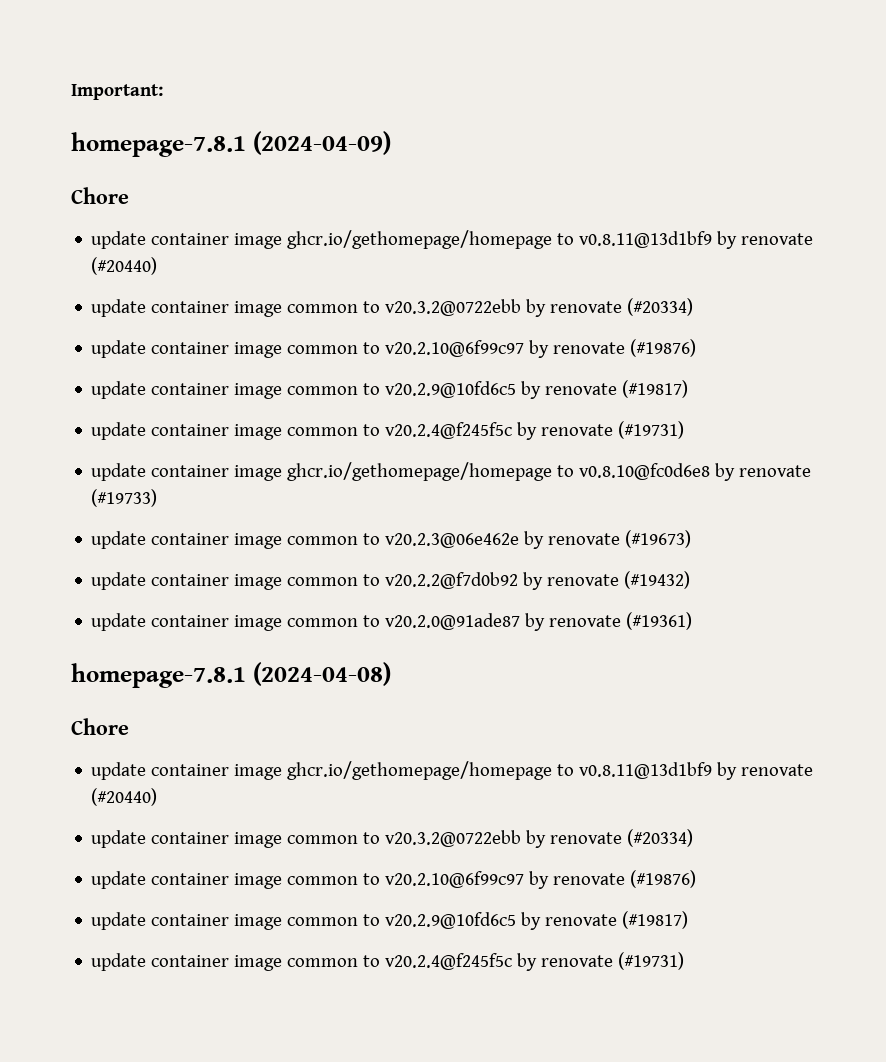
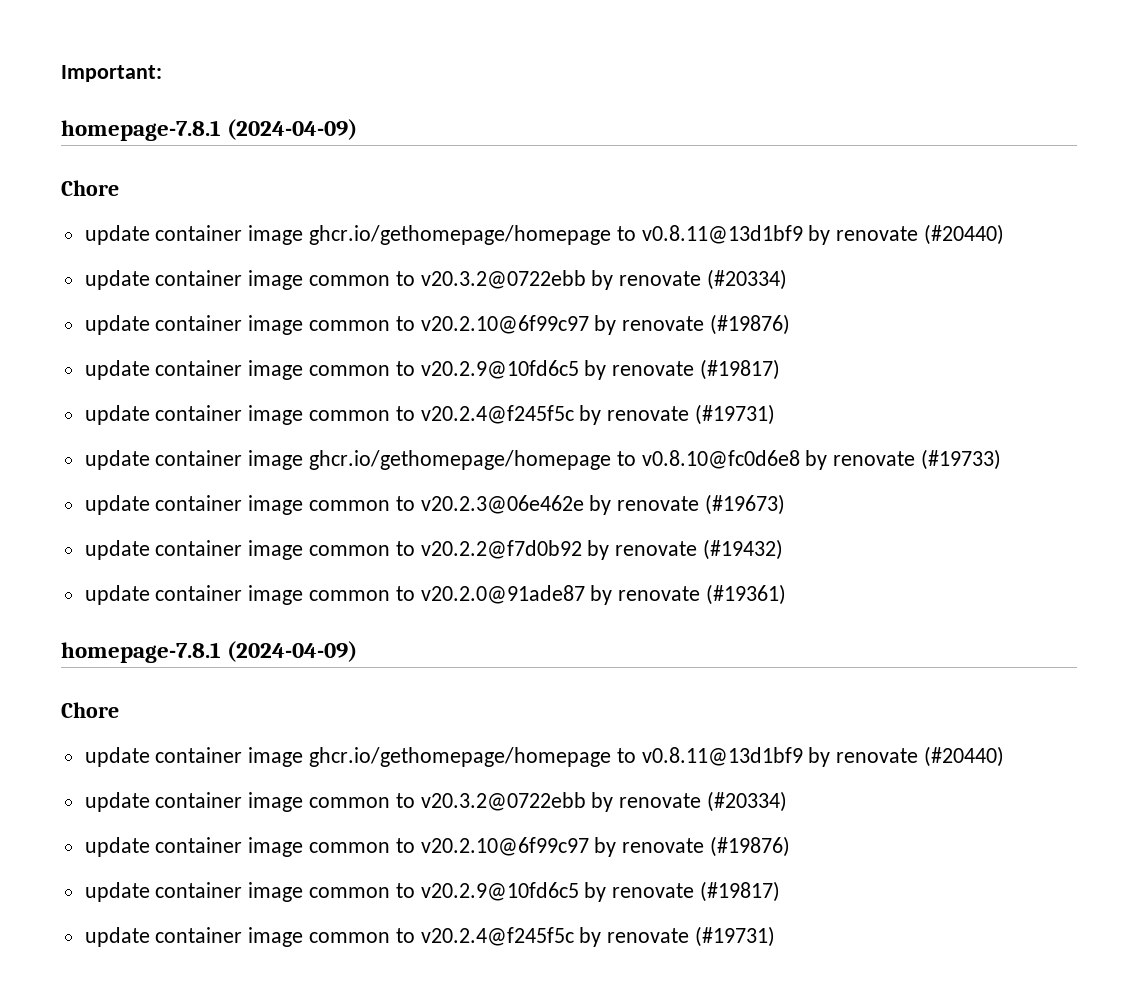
  update container image common to v20.2.0@91ade87 by renovate (#19361)
- homepage-7.8.1 (2024-04-08)
+ homepage-7.8.1 (2024-04-09)

